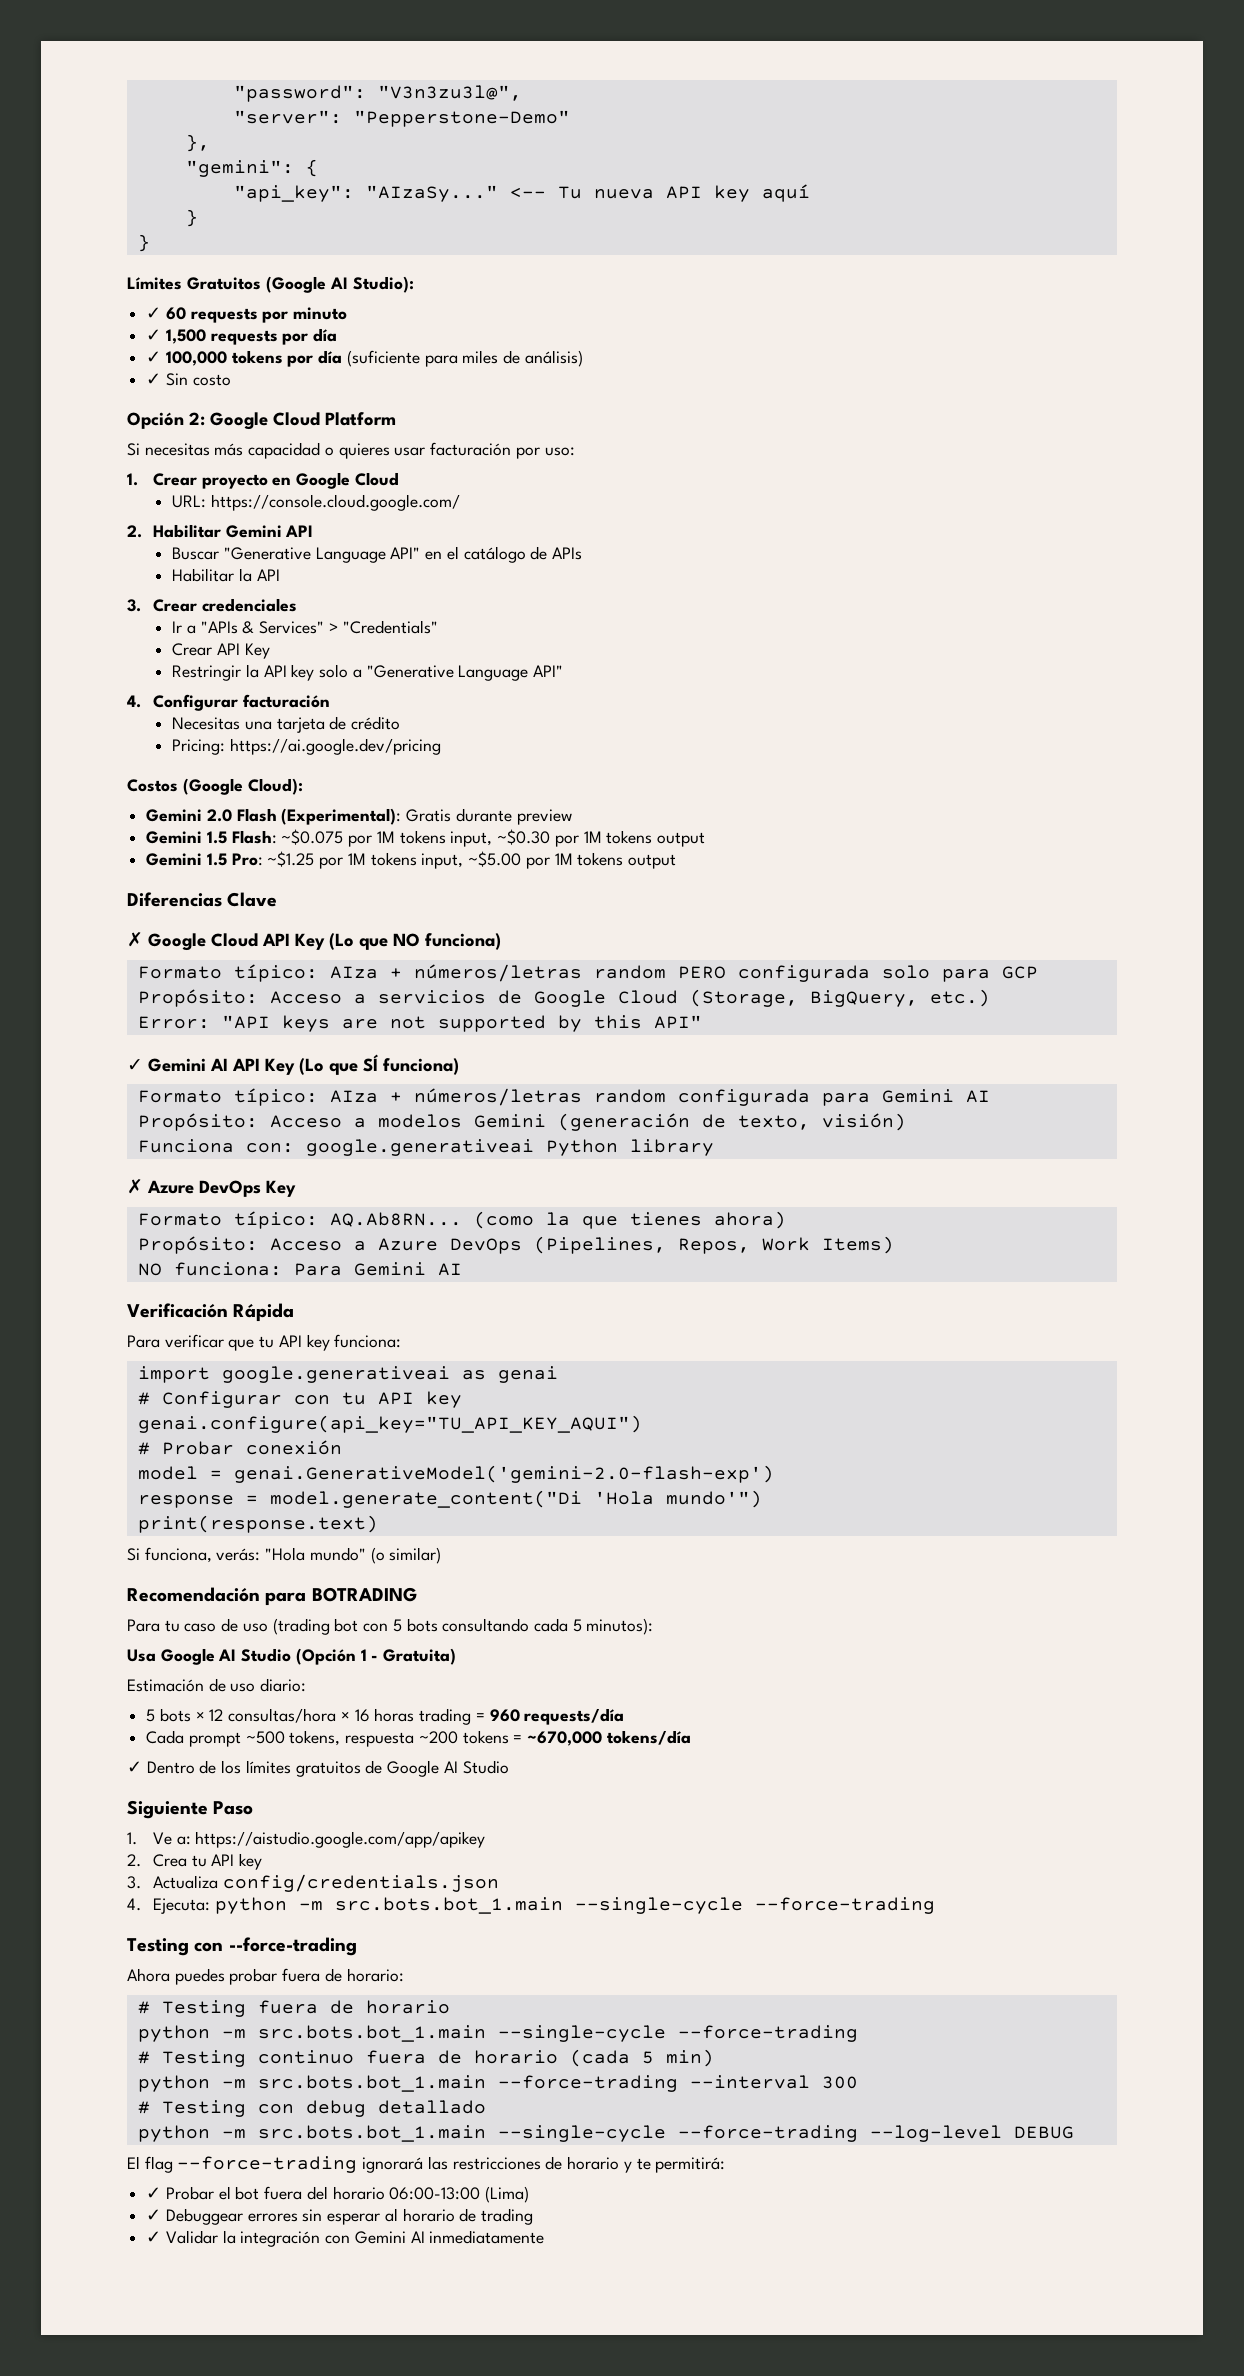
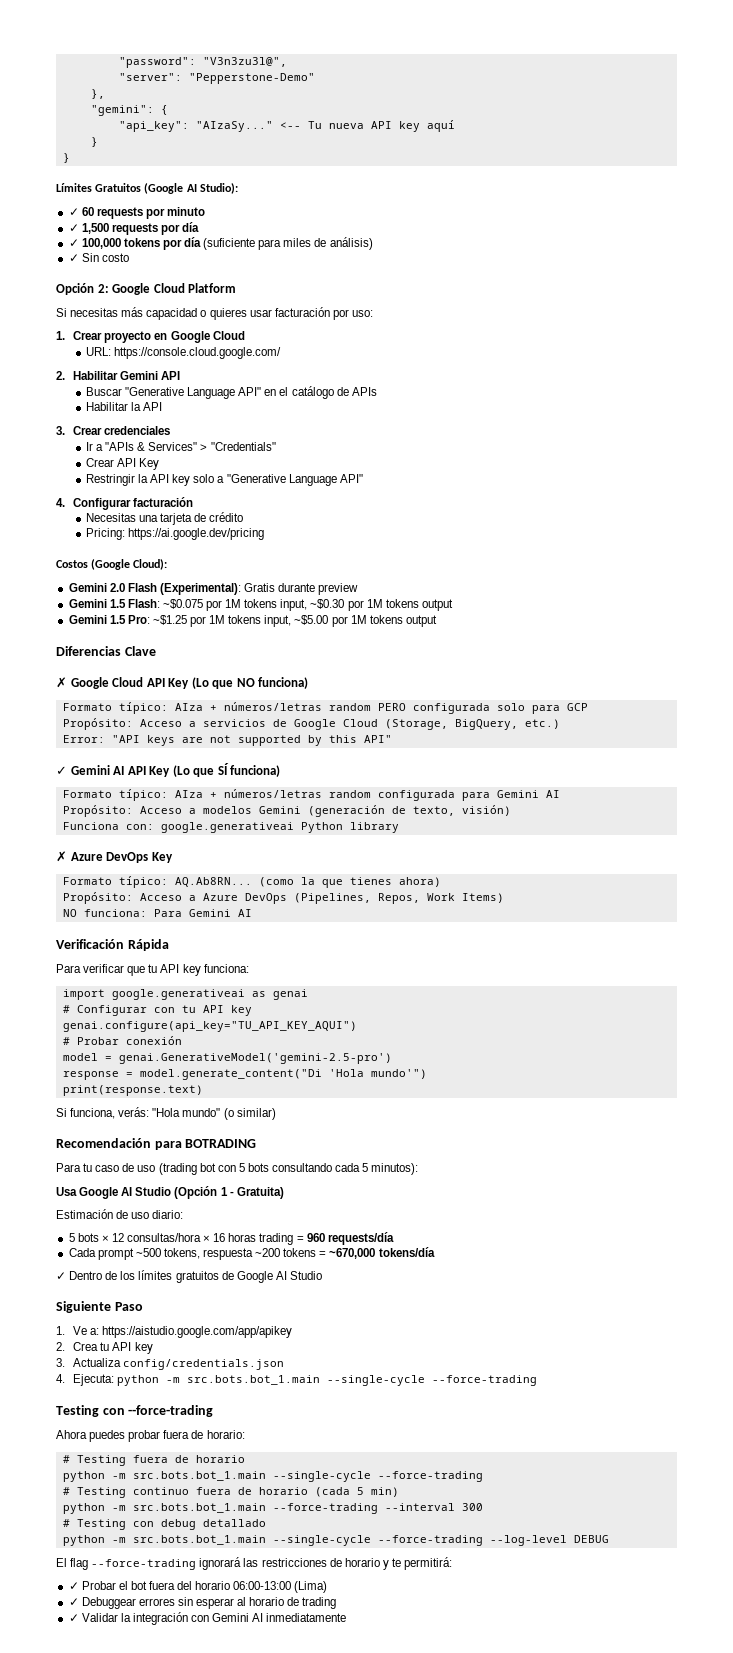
- model = genai.GenerativeModel('gemini-2.0-flash-exp')
+ model = genai.GenerativeModel('gemini-2.5-pro')

